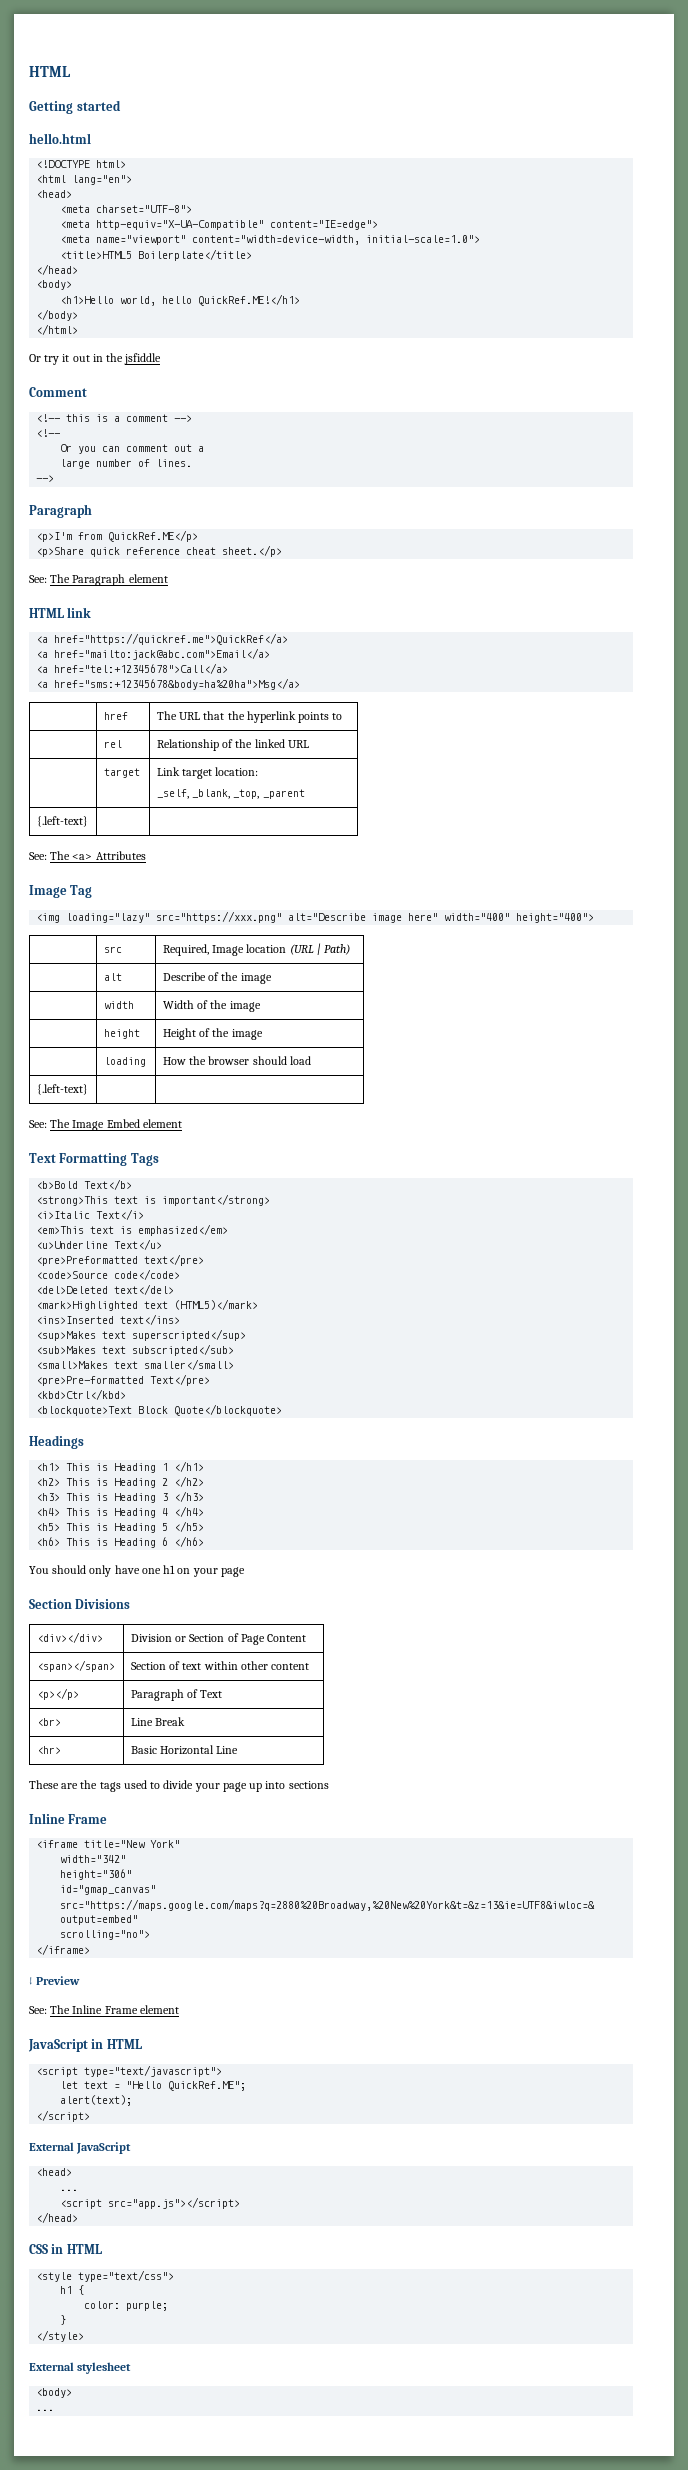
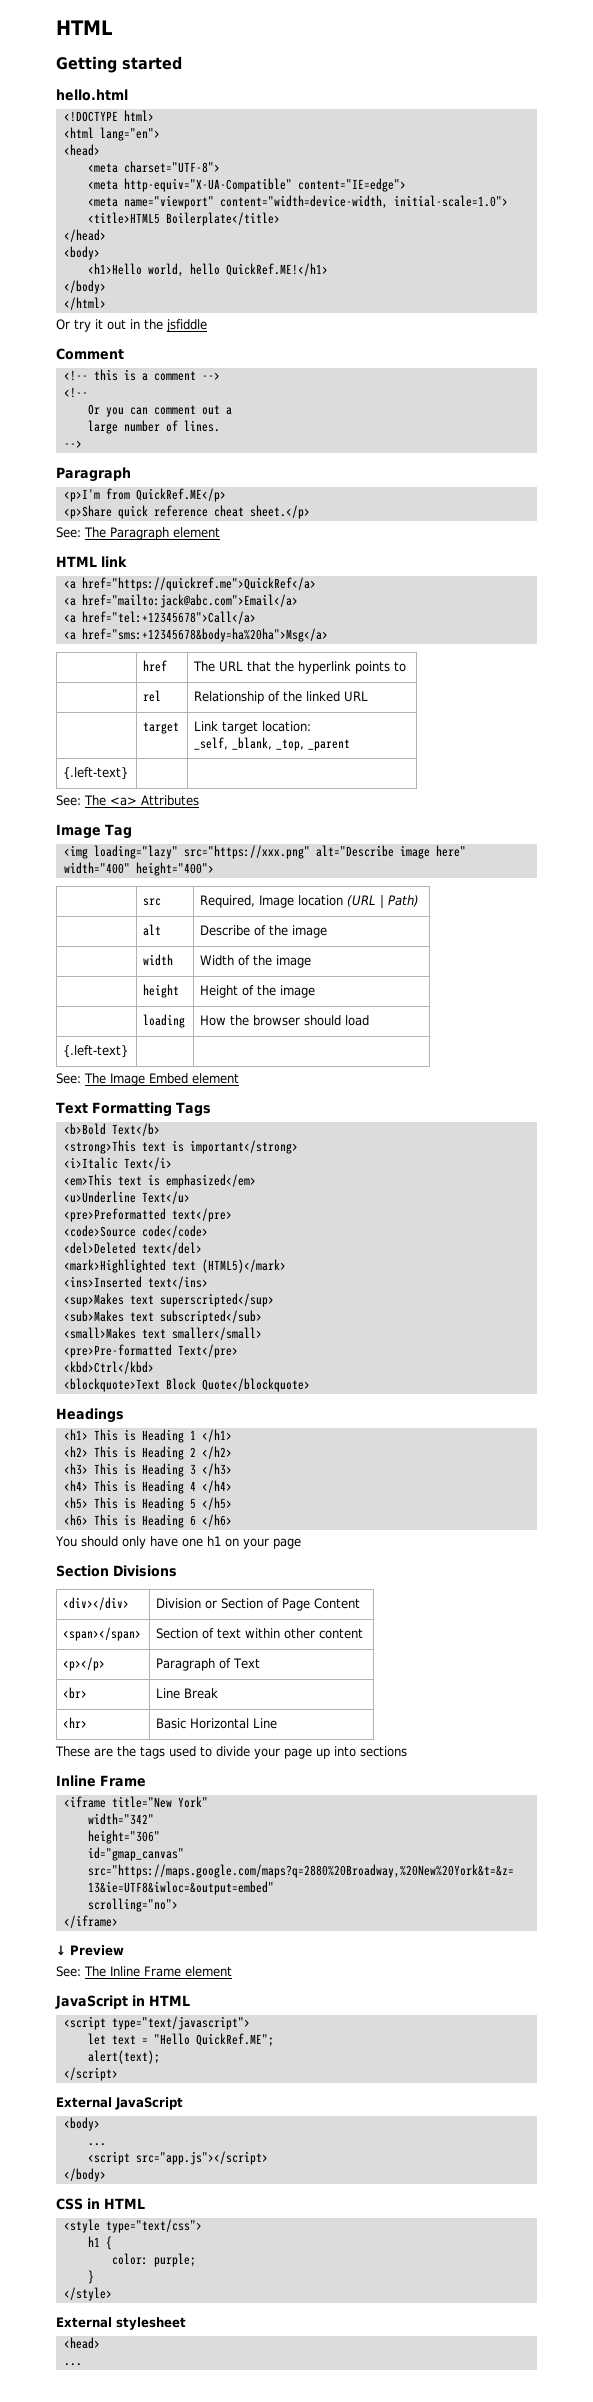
  External JavaScript
- <head>
+ <body>
  <script src="app.js"></script>
- </head>
+ </body>
  External stylesheet
- <body>
+ <head>

